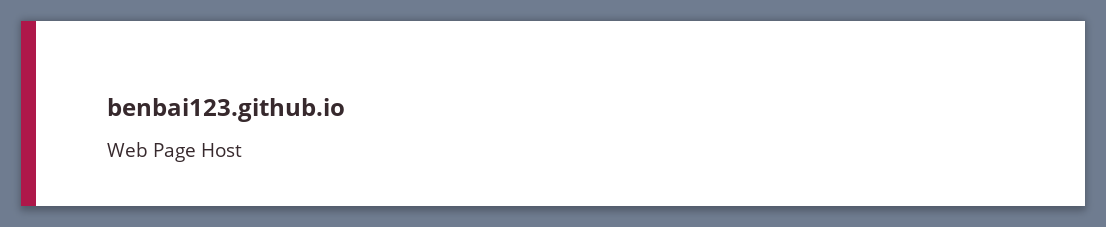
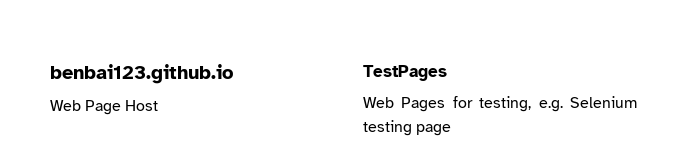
+ TestPages
+ Web Pages for testing, e.g. Selenium testing page

